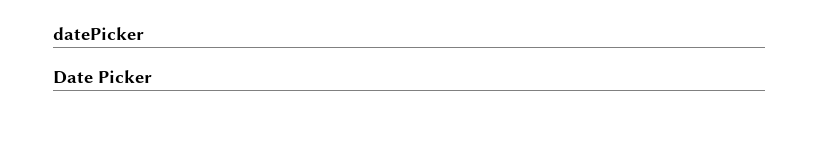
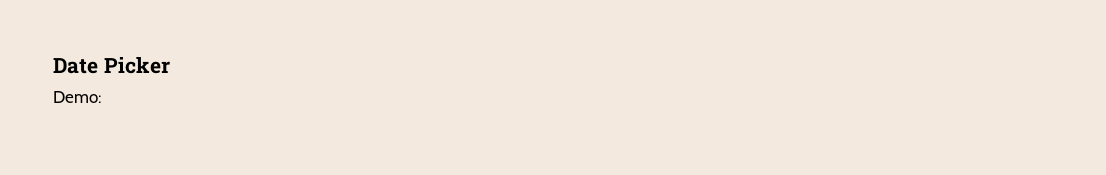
- datePicker
+ Demo:

